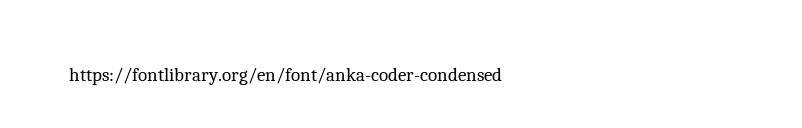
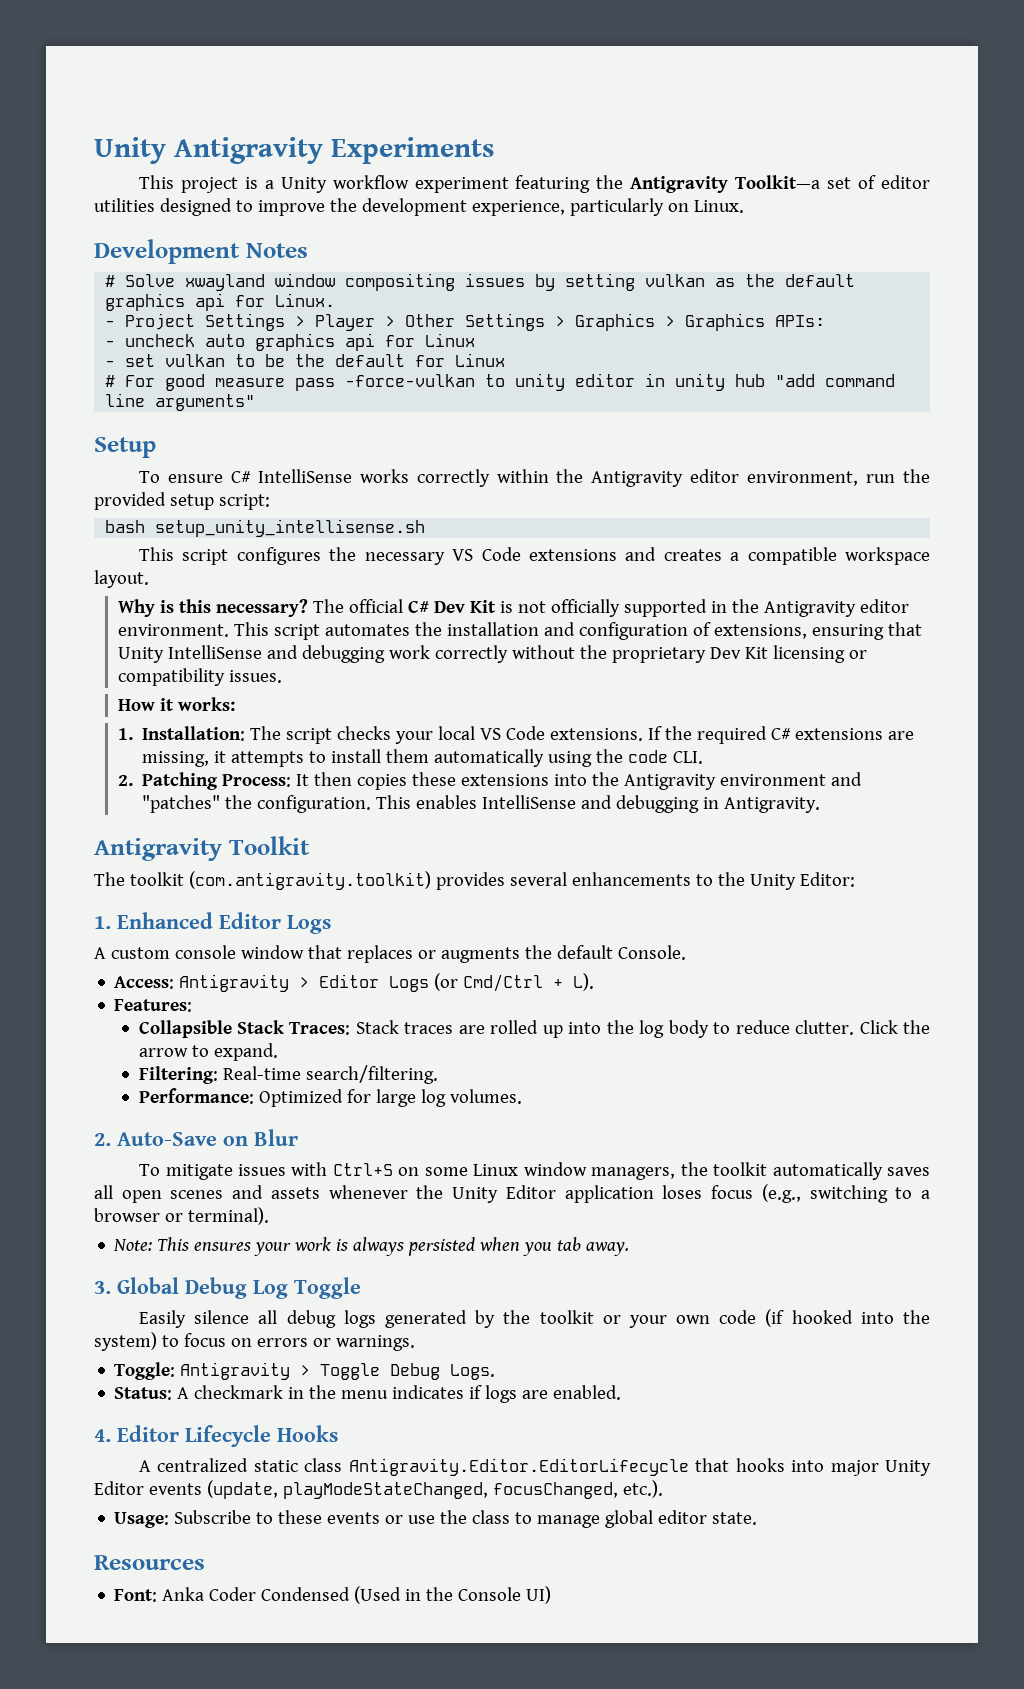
- https://fontlibrary.org/en/font/anka-coder-condensed
+ Unity Antigravity Experiments
+ This project is a Unity workflow experiment featuring the Antigravity Toolkit—a set of editor utilities designed to improve the development experience, particularly on Linux.
+ Development Notes
+ # Solve xwayland window compositing issues by setting vulkan as the default graphics api for Linux.
+ - Project Settings > Player > Other Settings > Graphics > Graphics APIs:
+ - uncheck auto graphics api for Linux
+ - set vulkan to be the default for Linux
+ # For good measure pass -force-vulkan to unity editor in unity hub "add command line arguments"
+ Setup
+ To ensure C# IntelliSense works correctly within the Antigravity editor environment, run the provided setup script:
+ bash setup_unity_intellisense.sh
+ This script configures the necessary VS Code extensions and creates a compatible workspace layout.
+ Why is this necessary? The official C# Dev Kit is not officially supported in the Antigravity editor environment. This script automates the installation and configuration of extensions, ensuring that Unity IntelliSense and debugging work correctly without the proprietary Dev Kit licensing or compatibility issues.
+ How it works:
+ 1. Installation: The script checks your local VS Code extensions. If the required C# extensions are missing, it attempts to install them automatically using the code CLI.
+ 2. Patching Process: It then copies these extensions into the Antigravity environment and "patches" the configuration. This enables IntelliSense and debugging in Antigravity.
+ Antigravity Toolkit
+ The toolkit (com.antigravity.toolkit) provides several enhancements to the Unity Editor:
+ 1. Enhanced Editor Logs
+ A custom console window that replaces or augments the default Console.
+ Access: Antigravity > Editor Logs (or Cmd/Ctrl + L).
+ Features:
+ Collapsible Stack Traces: Stack traces are rolled up into the log body to reduce clutter. Click the arrow to expand.
+ Filtering: Real-time search/filtering.
+ Performance: Optimized for large log volumes.
+ 2. Auto-Save on Blur
+ To mitigate issues with Ctrl+S on some Linux window managers, the toolkit automatically saves all open scenes and assets whenever the Unity Editor application loses focus (e.g., switching to a browser or terminal).
+ Note: This ensures your work is always persisted when you tab away.
+ 3. Global Debug Log Toggle
+ Easily silence all debug logs generated by the toolkit or your own code (if hooked into the system) to focus on errors or warnings.
+ Toggle: Antigravity > Toggle Debug Logs.
+ Status: A checkmark in the menu indicates if logs are enabled.
+ 4. Editor Lifecycle Hooks
+ A centralized static class Antigravity.Editor.EditorLifecycle that hooks into major Unity Editor events (update, playModeStateChanged, focusChanged, etc.).
+ Usage: Subscribe to these events or use the class to manage global editor state.
+ Resources
+ Font: Anka Coder Condensed (Used in the Console UI)

